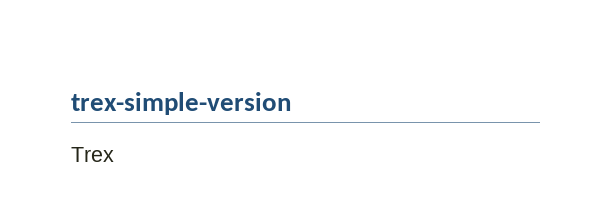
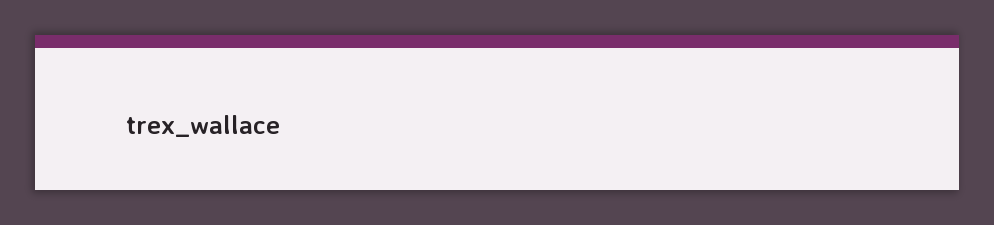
- trex-simple-version
- Trex
+ trex_wallace

